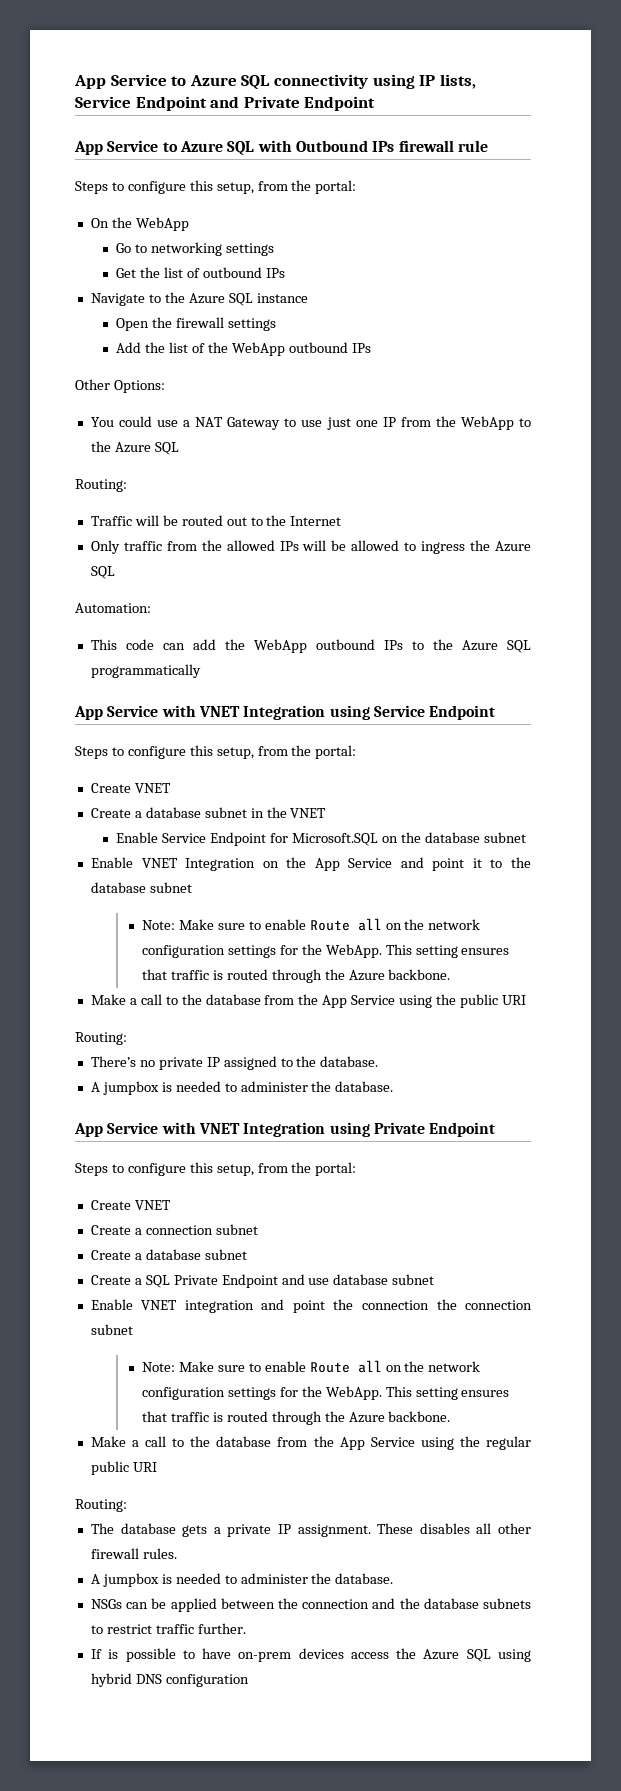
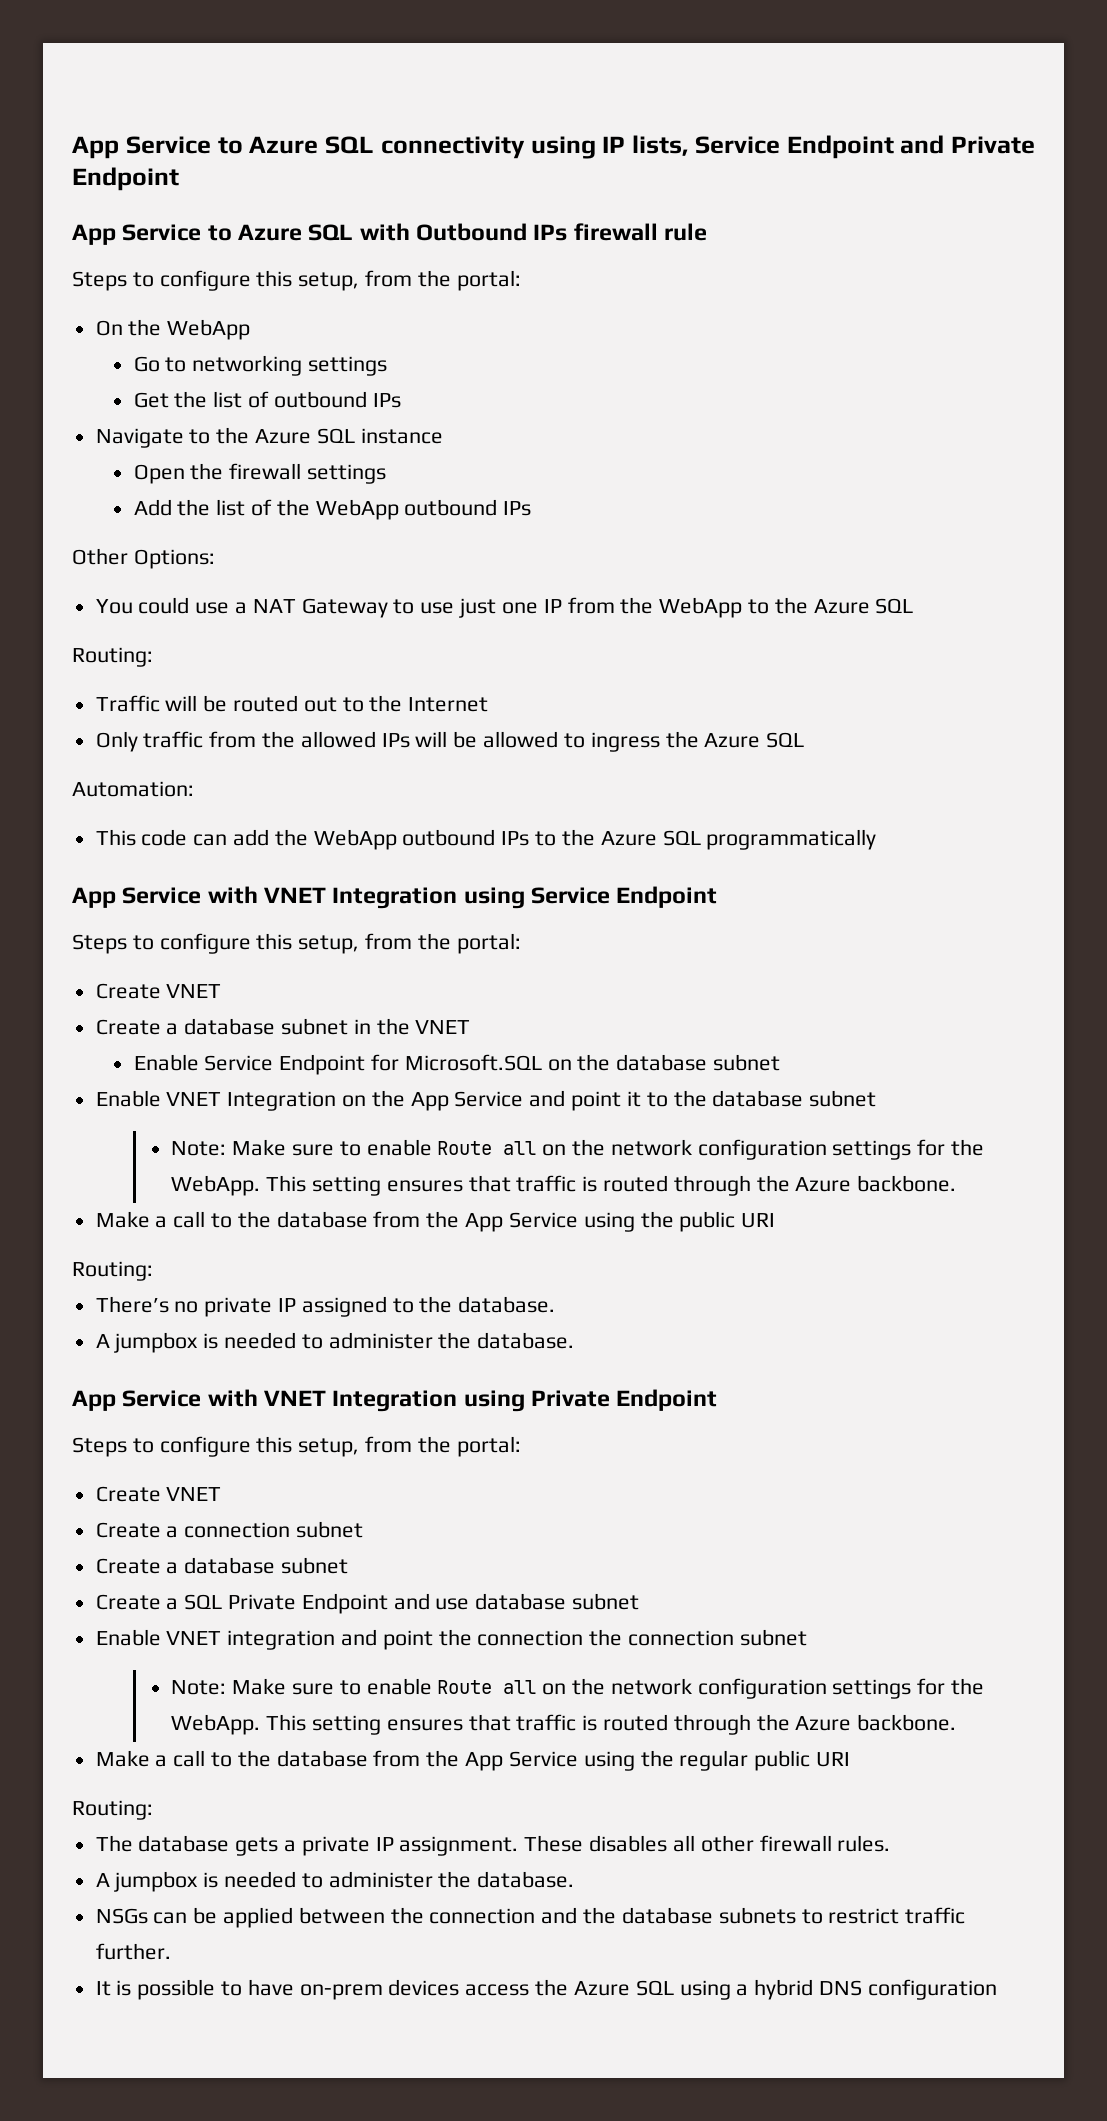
- If is possible to have on-prem devices access the Azure SQL using hybrid DNS configuration
+ It is possible to have on-prem devices access the Azure SQL using a hybrid DNS configuration

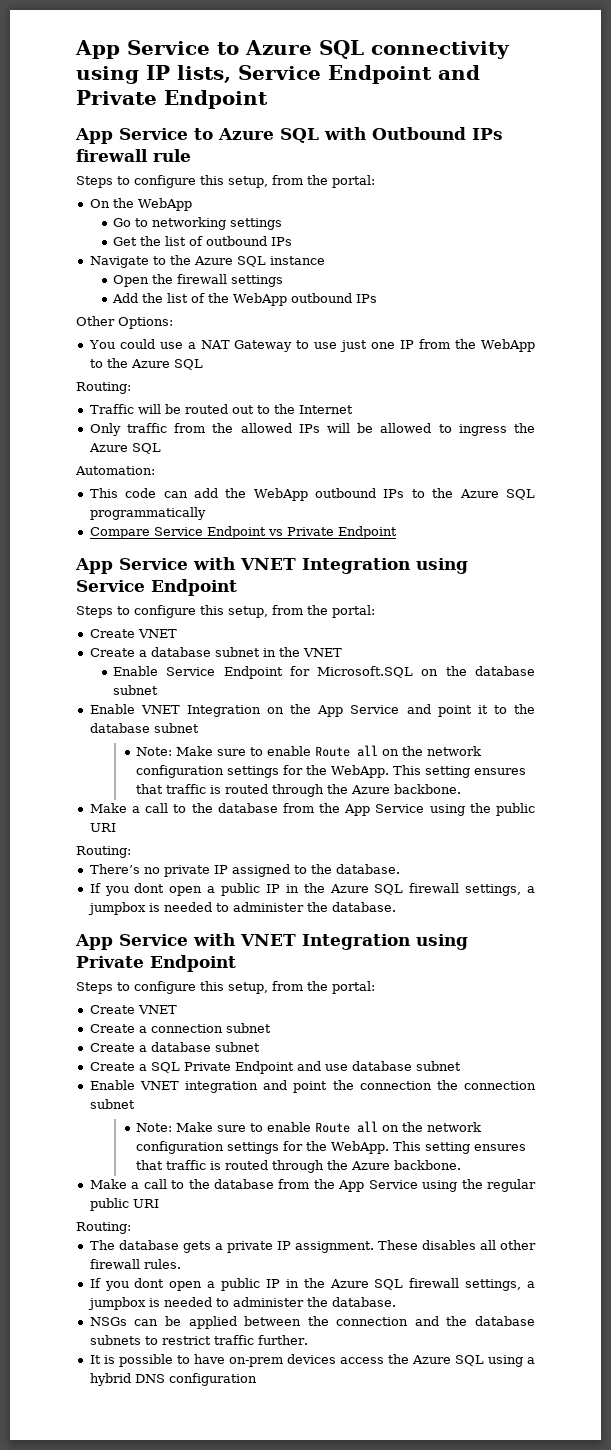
+ Compare Service Endpoint vs Private Endpoint
  There’s no private IP assigned to the database.
- A jumpbox is needed to administer the database.
+ If you dont open a public IP in the Azure SQL firewall settings, a jumpbox is needed to administer the database.
  These disables all other firewall rules.
- A jumpbox is needed to administer the database.
+ If you dont open a public IP in the Azure SQL firewall settings, a jumpbox is needed to administer the database.

